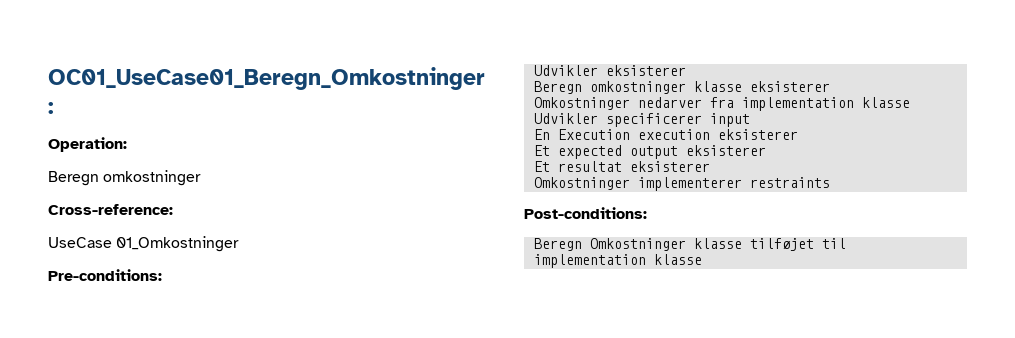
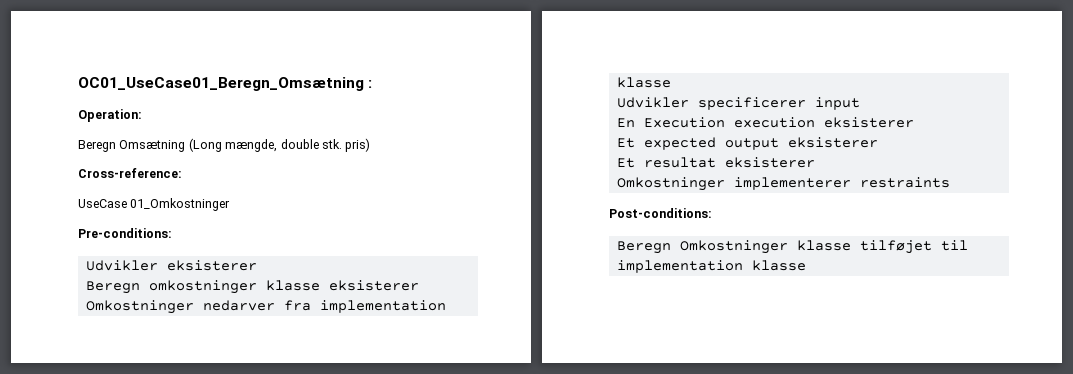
- OC01_UseCase01_Beregn_Omkostninger :
+ OC01_UseCase01_Beregn_Omsætning :
  Operation:
- Beregn omkostninger
+ Beregn Omsætning (Long mængde, double stk. pris)

